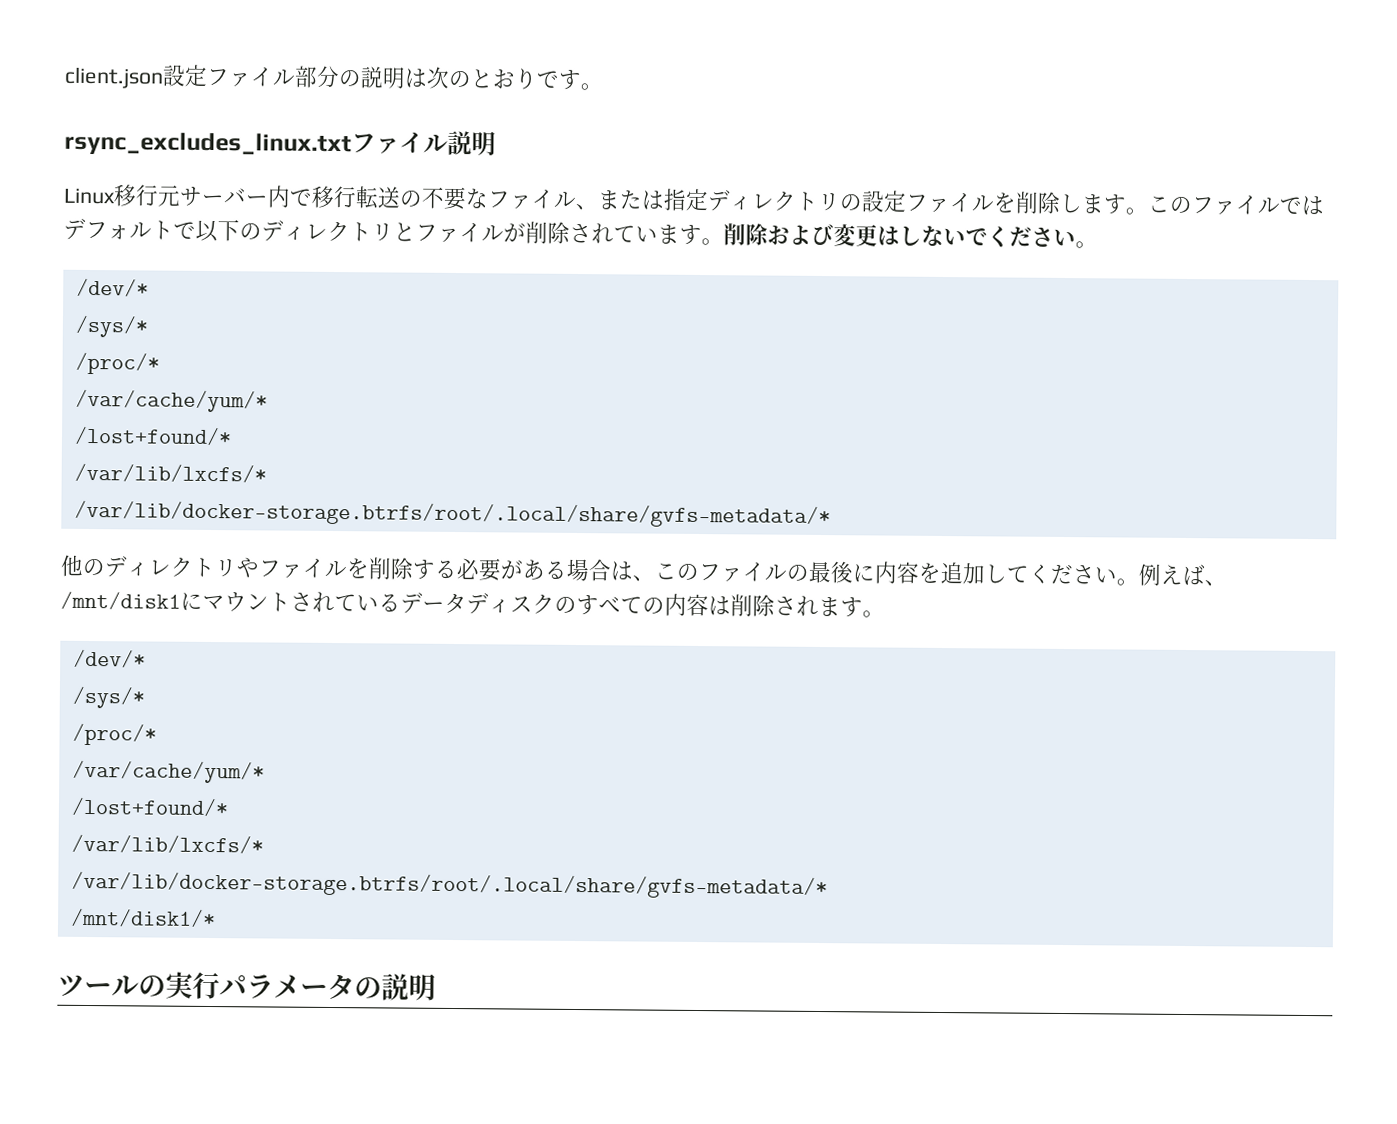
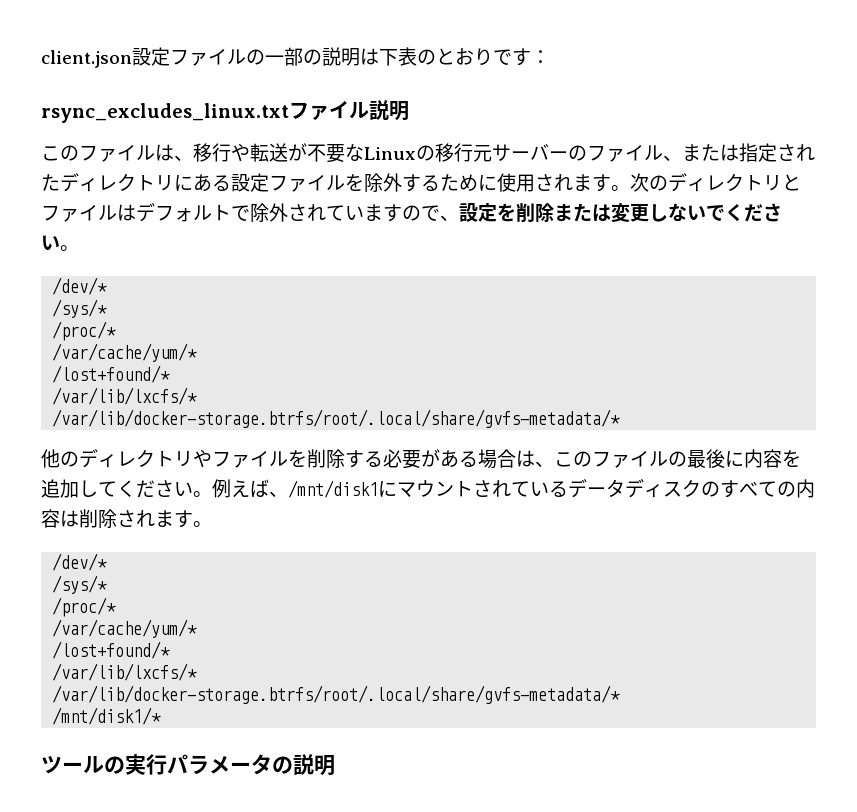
- client.json設定ファイル部分の説明は次のとおりです。
+ client.json設定ファイルの一部の説明は下表のとおりです：
- Linux移行元サーバー内で移行転送の不要なファイル、または指定ディレクトリの設定ファイルを削除します。このファイルではデフォルトで以下のディレクトリとファイルが削除されています。削除および変更はしないでください。
+ このファイルは、移行や転送が不要なLinuxの移行元サーバーのファイル、または指定されたディレクトリにある設定ファイルを除外するために使用されます。次のディレクトリとファイルはデフォルトで除外されていますので、設定を削除または変更しないでください。

